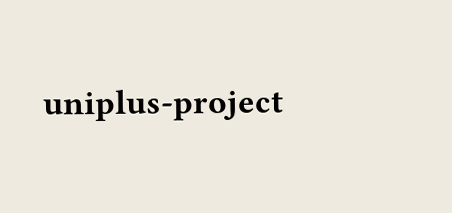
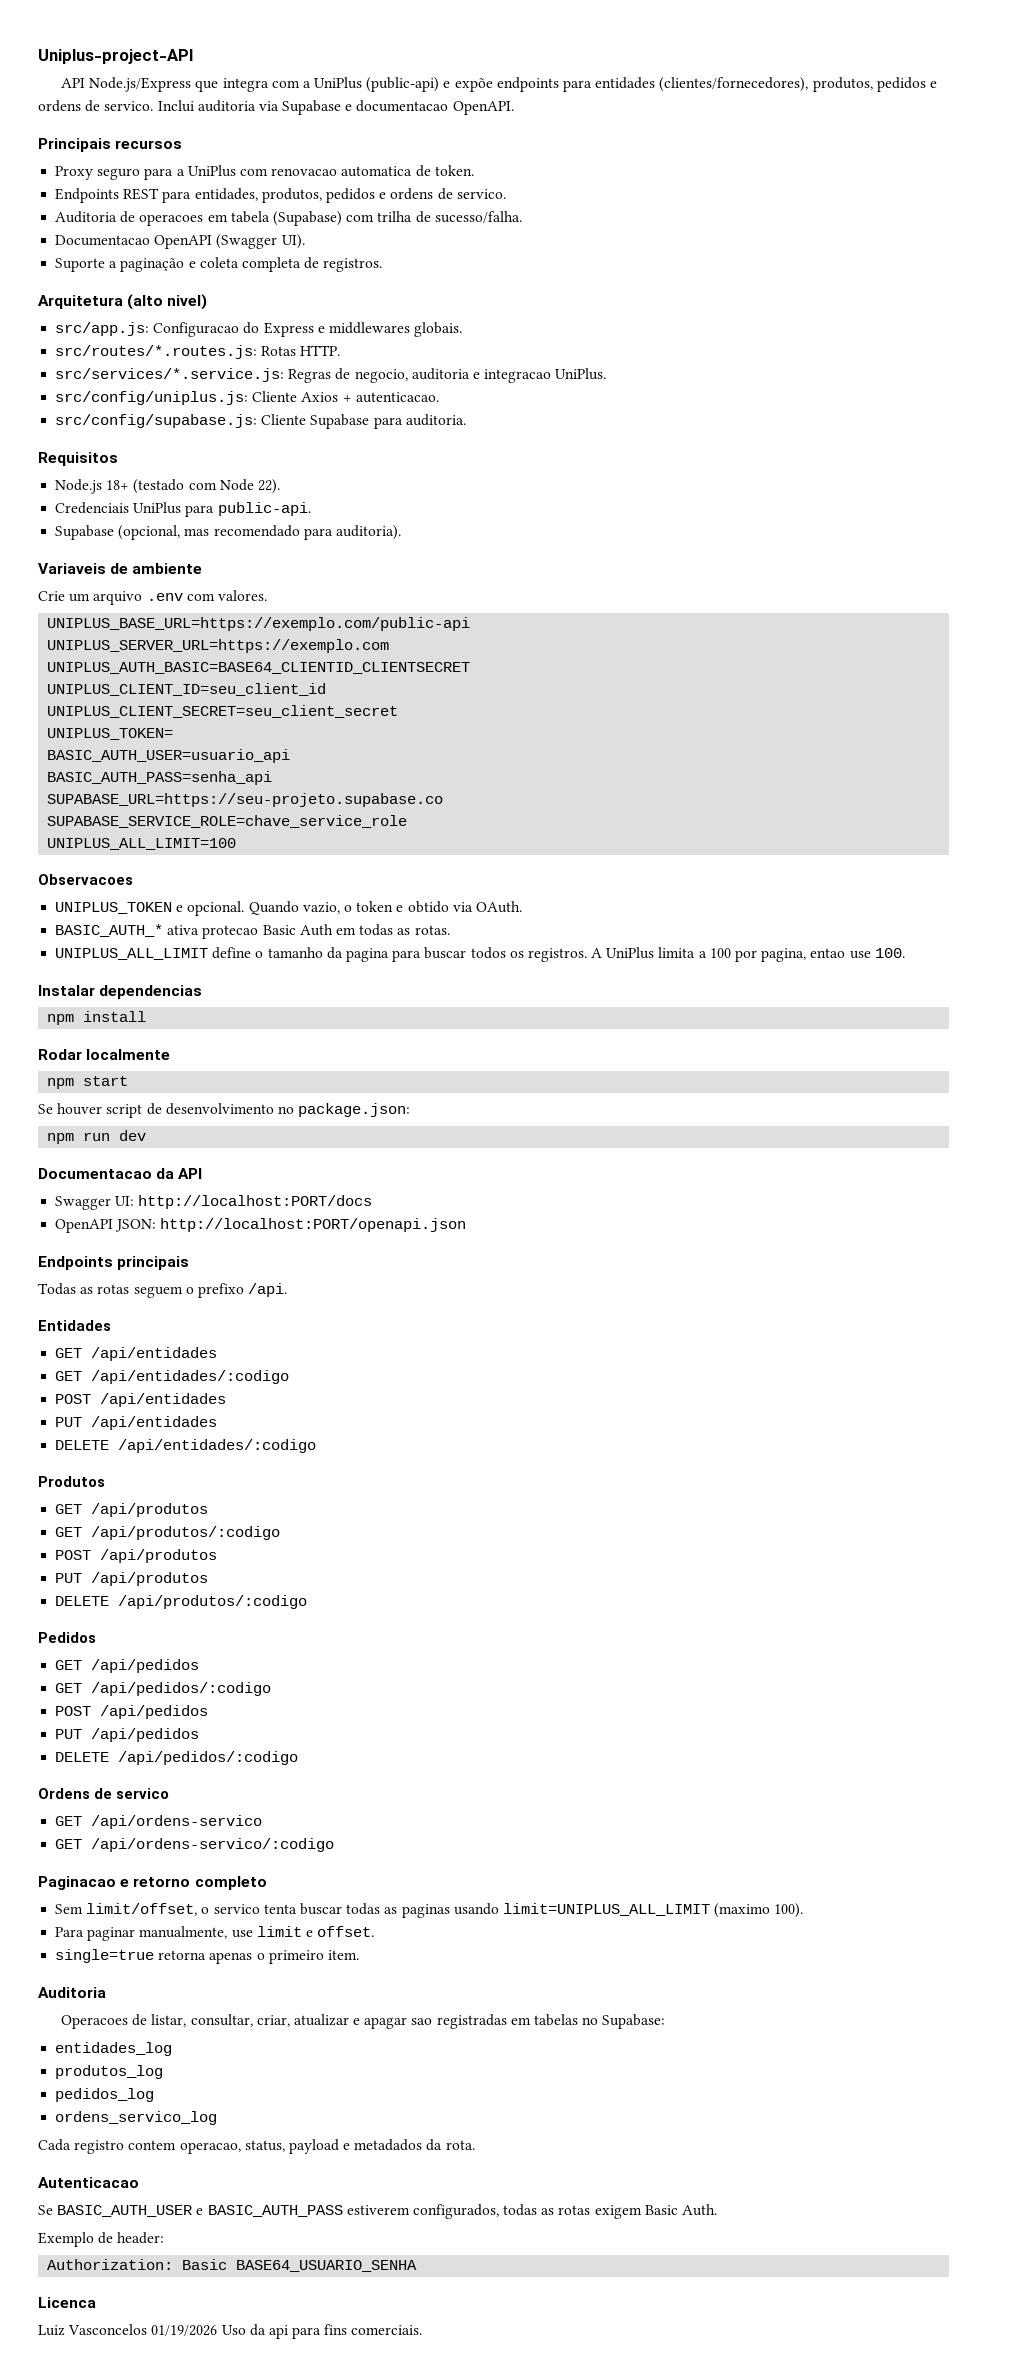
- uniplus-project
+ Uniplus-project-API
+ API Node.js/Express que integra com a UniPlus (public-api) e expõe endpoints para entidades (clientes/fornecedores), produtos, pedidos e ordens de servico. Inclui auditoria via Supabase e documentacao OpenAPI.
+ Principais recursos
+ Proxy seguro para a UniPlus com renovacao automatica de token.
+ Endpoints REST para entidades, produtos, pedidos e ordens de servico.
+ Auditoria de operacoes em tabela (Supabase) com trilha de sucesso/falha.
+ Documentacao OpenAPI (Swagger UI).
+ Suporte a paginação e coleta completa de registros.
+ Arquitetura (alto nivel)
+ src/app.js: Configuracao do Express e middlewares globais.
+ src/routes/*.routes.js: Rotas HTTP.
+ src/services/*.service.js: Regras de negocio, auditoria e integracao UniPlus.
+ src/config/uniplus.js: Cliente Axios + autenticacao.
+ src/config/supabase.js: Cliente Supabase para auditoria.
+ Requisitos
+ Node.js 18+ (testado com Node 22).
+ Credenciais UniPlus para public-api.
+ Supabase (opcional, mas recomendado para auditoria).
+ Variaveis de ambiente
+ Crie um arquivo .env com valores.
+ UNIPLUS_BASE_URL=https://exemplo.com/public-api
+ UNIPLUS_SERVER_URL=https://exemplo.com
+ UNIPLUS_AUTH_BASIC=BASE64_CLIENTID_CLIENTSECRET
+ UNIPLUS_CLIENT_ID=seu_client_id
+ UNIPLUS_CLIENT_SECRET=seu_client_secret
+ UNIPLUS_TOKEN=
+ BASIC_AUTH_USER=usuario_api
+ BASIC_AUTH_PASS=senha_api
+ SUPABASE_URL=https://seu-projeto.supabase.co
+ SUPABASE_SERVICE_ROLE=chave_service_role
+ UNIPLUS_ALL_LIMIT=100
+ Observacoes
+ UNIPLUS_TOKEN e opcional. Quando vazio, o token e obtido via OAuth.
+ BASIC_AUTH_* ativa protecao Basic Auth em todas as rotas.
+ UNIPLUS_ALL_LIMIT define o tamanho da pagina para buscar todos os registros. A UniPlus limita a 100 por pagina, entao use 100.
+ Instalar dependencias
+ npm install
+ Rodar localmente
+ npm start
+ Se houver script de desenvolvimento no package.json:
+ npm run dev
+ Documentacao da API
+ Swagger UI: http://localhost:PORT/docs
+ OpenAPI JSON: http://localhost:PORT/openapi.json
+ Endpoints principais
+ Todas as rotas seguem o prefixo /api.
+ Entidades
+ GET /api/entidades
+ GET /api/entidades/:codigo
+ POST /api/entidades
+ PUT /api/entidades
+ DELETE /api/entidades/:codigo
+ Produtos
+ GET /api/produtos
+ GET /api/produtos/:codigo
+ POST /api/produtos
+ PUT /api/produtos
+ DELETE /api/produtos/:codigo
+ Pedidos
+ GET /api/pedidos
+ GET /api/pedidos/:codigo
+ POST /api/pedidos
+ PUT /api/pedidos
+ DELETE /api/pedidos/:codigo
+ Ordens de servico
+ GET /api/ordens-servico
+ GET /api/ordens-servico/:codigo
+ Paginacao e retorno completo
+ Sem limit/offset, o servico tenta buscar todas as paginas usando limit=UNIPLUS_ALL_LIMIT (maximo 100).
+ Para paginar manualmente, use limit e offset.
+ single=true retorna apenas o primeiro item.
+ Auditoria
+ Operacoes de listar, consultar, criar, atualizar e apagar sao registradas em tabelas no Supabase:
+ entidades_log
+ produtos_log
+ pedidos_log
+ ordens_servico_log
+ Cada registro contem operacao, status, payload e metadados da rota.
+ Autenticacao
+ Se BASIC_AUTH_USER e BASIC_AUTH_PASS estiverem configurados, todas as rotas exigem Basic Auth.
+ Exemplo de header:
+ Authorization: Basic BASE64_USUARIO_SENHA
+ Licenca
+ Luiz Vasconcelos 01/19/2026 Uso da api para fins comerciais.

